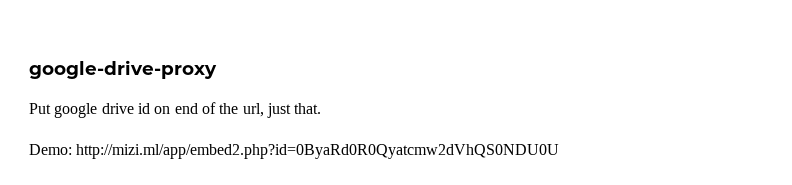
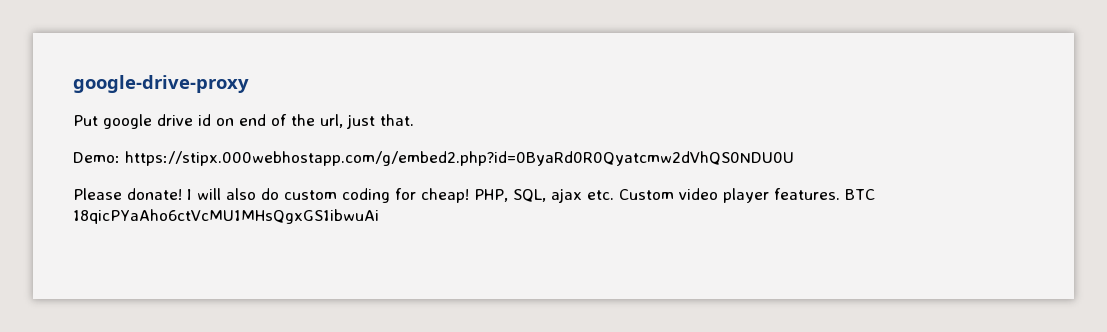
- Demo: http://mizi.ml/app/embed2.php?id=0ByaRd0R0Qyatcmw2dVhQS0NDU0U
+ Demo: https://stipx.000webhostapp.com/g/embed2.php?id=0ByaRd0R0Qyatcmw2dVhQS0NDU0U
+ Please donate! I will also do custom coding for cheap! PHP, SQL, ajax etc. Custom video player features. BTC 18qicPYaAho6ctVcMU1MHsQgxGS1ibwuAi

